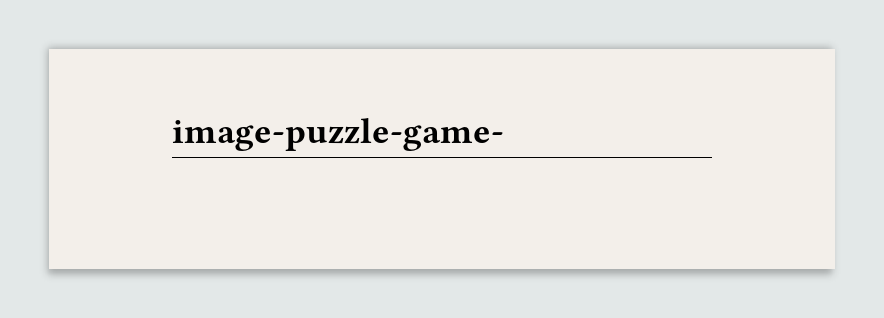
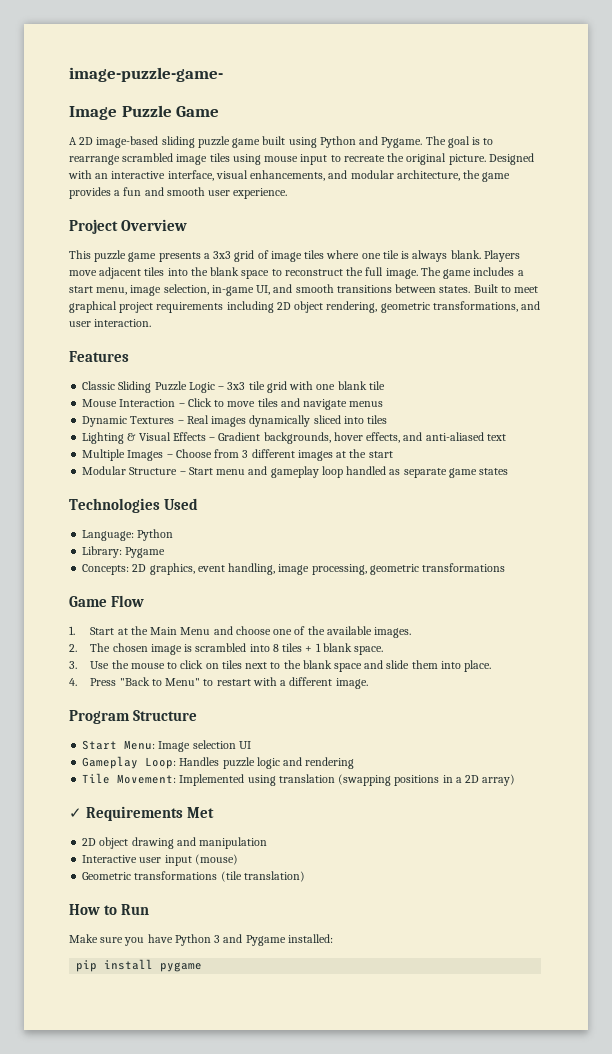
+ Image Puzzle Game
+ A 2D image-based sliding puzzle game built using Python and Pygame. The goal is to rearrange scrambled image tiles using mouse input to recreate the original picture. Designed with an interactive interface, visual enhancements, and modular architecture, the game provides a fun and smooth user experience.
+ Project Overview
+ This puzzle game presents a 3x3 grid of image tiles where one tile is always blank. Players move adjacent tiles into the blank space to reconstruct the full image. The game includes a start menu, image selection, in-game UI, and smooth transitions between states. Built to meet graphical project requirements including 2D object rendering, geometric transformations, and user interaction.
+ Features
+ Classic Sliding Puzzle Logic – 3x3 tile grid with one blank tile
+ Mouse Interaction – Click to move tiles and navigate menus
+ Dynamic Textures – Real images dynamically sliced into tiles
+ Lighting & Visual Effects – Gradient backgrounds, hover effects, and anti-aliased text
+ Multiple Images – Choose from 3 different images at the start
+ Modular Structure – Start menu and gameplay loop handled as separate game states
+ Technologies Used
+ Language: Python
+ Library: Pygame
+ Concepts: 2D graphics, event handling, image processing, geometric transformations
+ Game Flow
+ 1. Start at the Main Menu and choose one of the available images.
+ 2. The chosen image is scrambled into 8 tiles + 1 blank space.
+ 3. Use the mouse to click on tiles next to the blank space and slide them into place.
+ 4. Press "Back to Menu" to restart with a different image.
+ Program Structure
+ Start Menu: Image selection UI
+ Gameplay Loop: Handles puzzle logic and rendering
+ Tile Movement: Implemented using translation (swapping positions in a 2D array)
+ ✓ Requirements Met
+ 2D object drawing and manipulation
+ Interactive user input (mouse)
+ Geometric transformations (tile translation)
+ How to Run
+ Make sure you have Python 3 and Pygame installed:
+ pip install pygame

